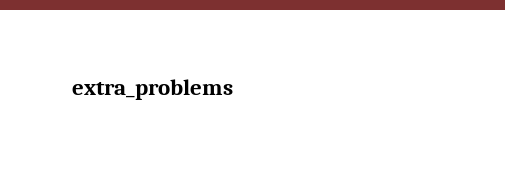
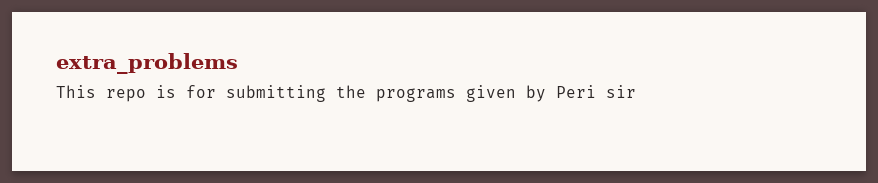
+ This repo is for submitting the programs given by Peri sir

